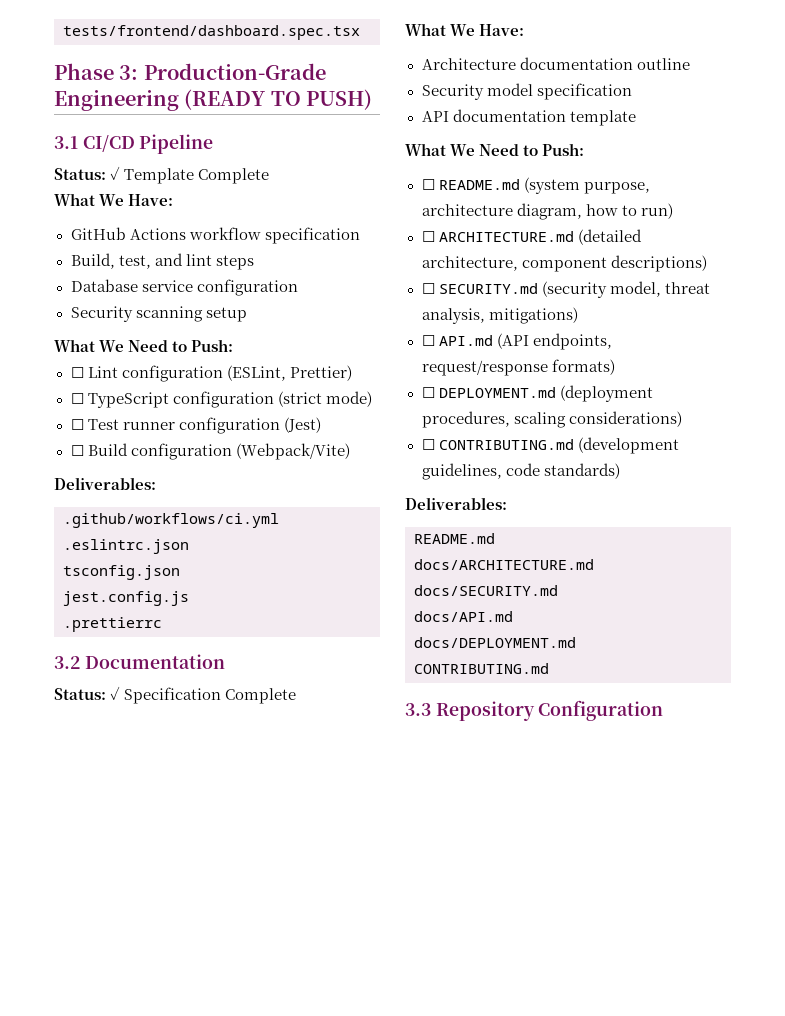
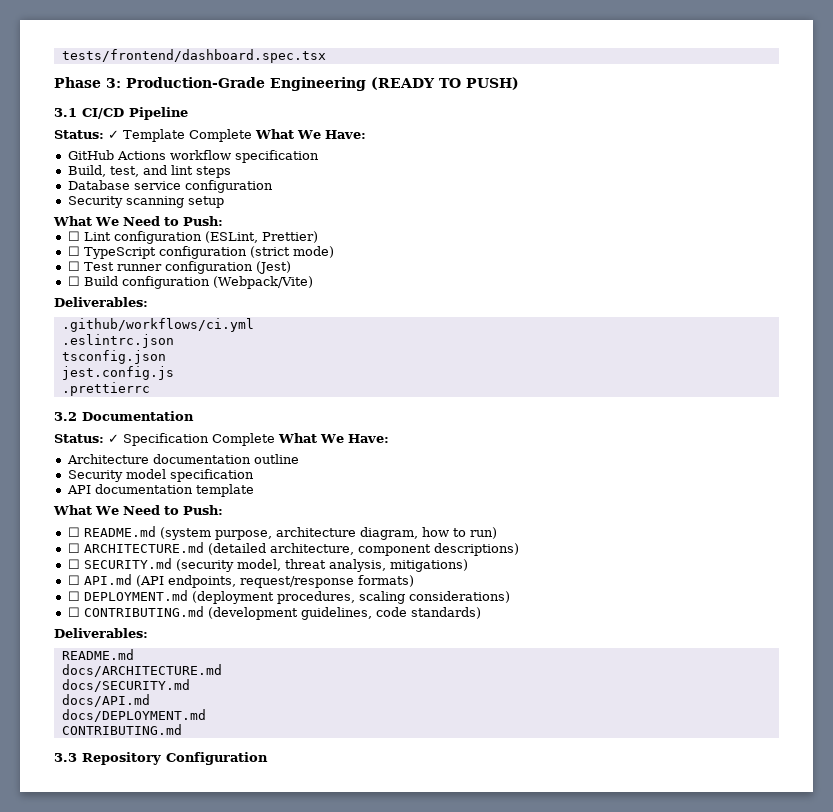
- Status: ✓ Template Complete
- What We Have:
+ Status: ✓ Template Complete What We Have:
- Status: ✓ Specification Complete
- What We Have:
+ Status: ✓ Specification Complete What We Have:

